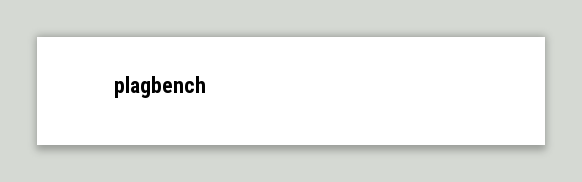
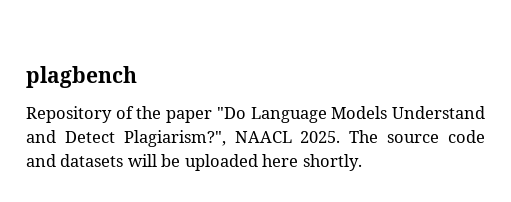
+ Repository of the paper "Do Language Models Understand and Detect Plagiarism?", NAACL 2025. The source code and datasets will be uploaded here shortly.

